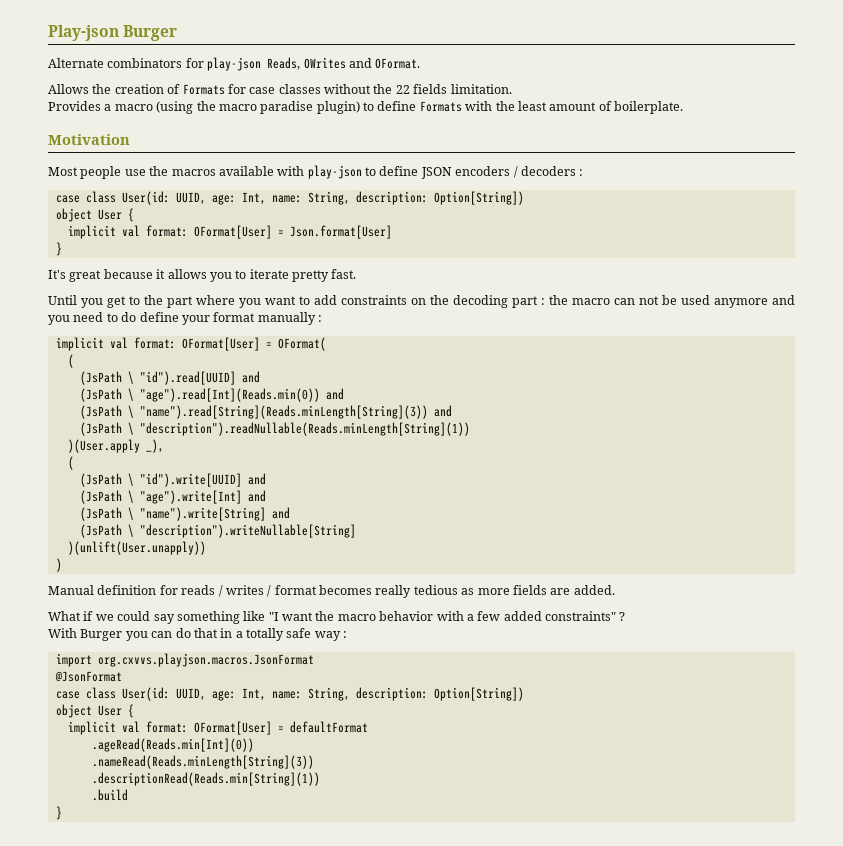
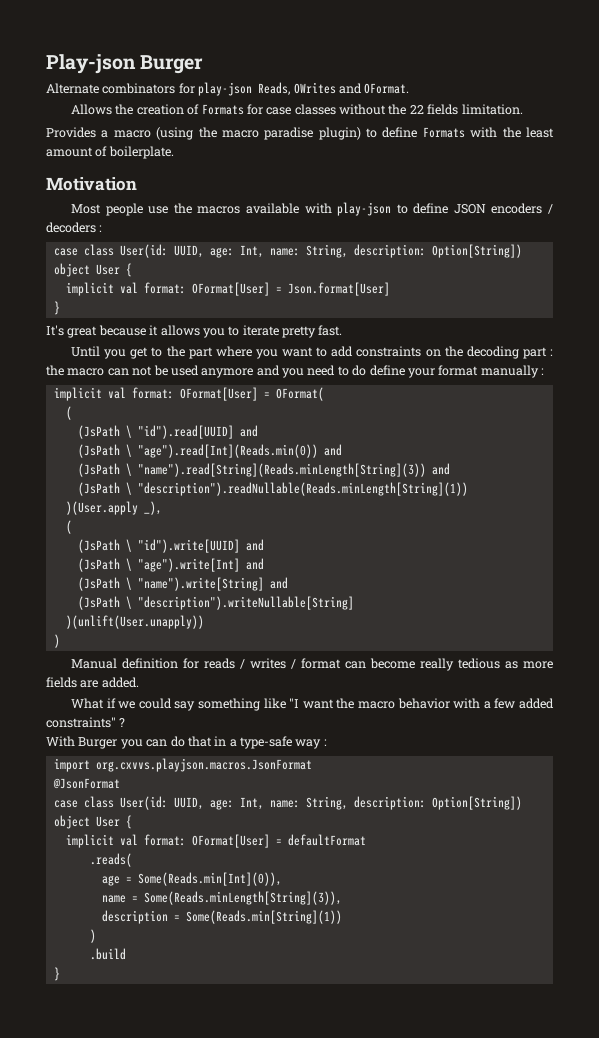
- Manual definition for reads / writes / format becomes really tedious as more fields are added.
+ Manual definition for reads / writes / format can become really tedious as more fields are added.
- With Burger you can do that in a totally safe way :
+ With Burger you can do that in a type-safe way :
- .ageRead(Reads.min[Int](0))
- .nameRead(Reads.minLength[String](3))
- .descriptionRead(Reads.min[String](1))
+ .reads(
+ age = Some(Reads.min[Int](0)),
+ name = Some(Reads.minLength[String](3)),
+ description = Some(Reads.min[String](1))
+ )

